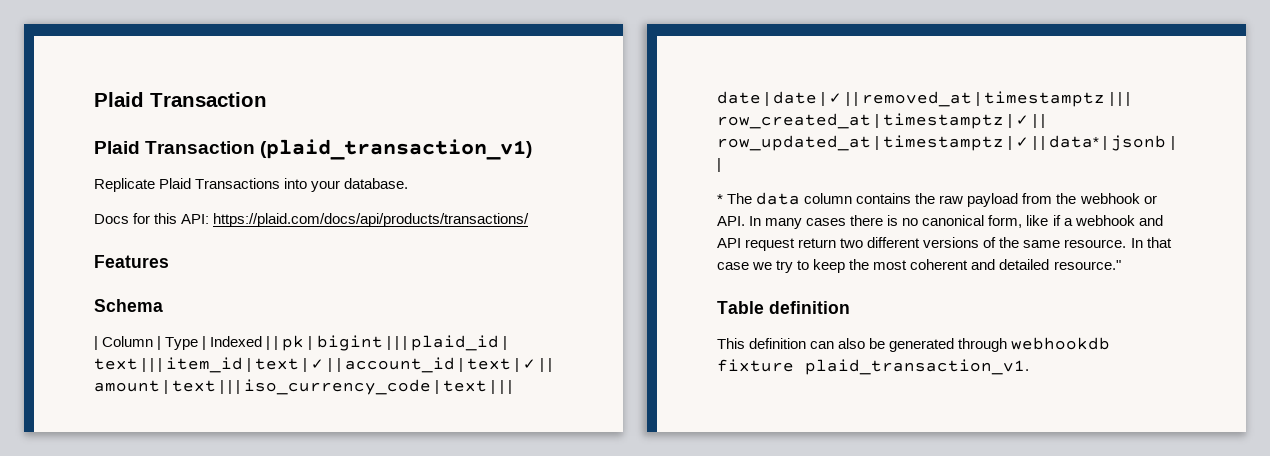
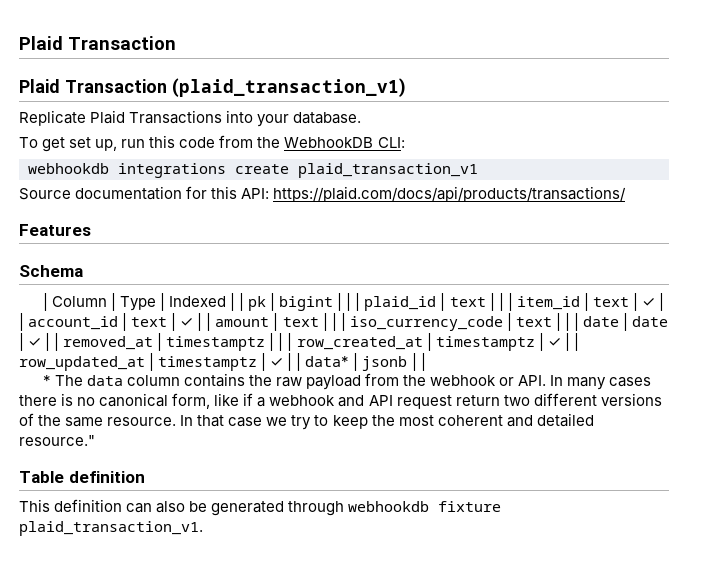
- Docs for this API: https://plaid.com/docs/api/products/transactions/
+ To get set up, run this code from the WebhookDB CLI:
+ webhookdb integrations create plaid_transaction_v1
+ Source documentation for this API: https://plaid.com/docs/api/products/transactions/

